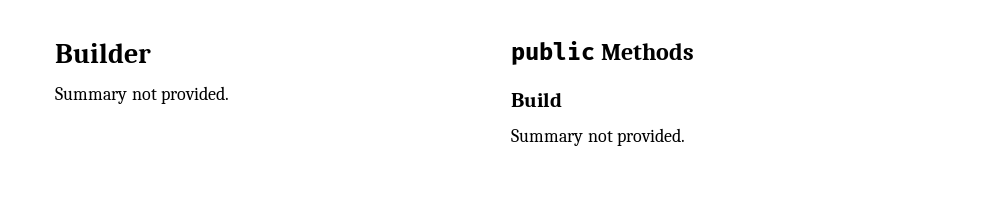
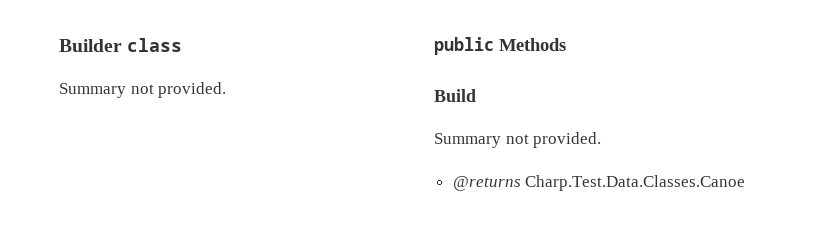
- Builder
+ Builder class
+ @returns Charp.Test.Data.Classes.Canoe

